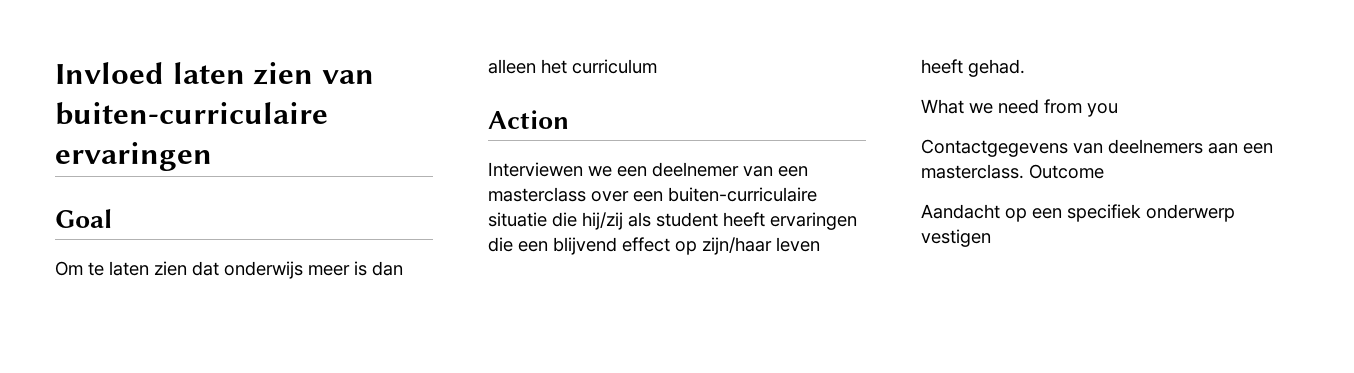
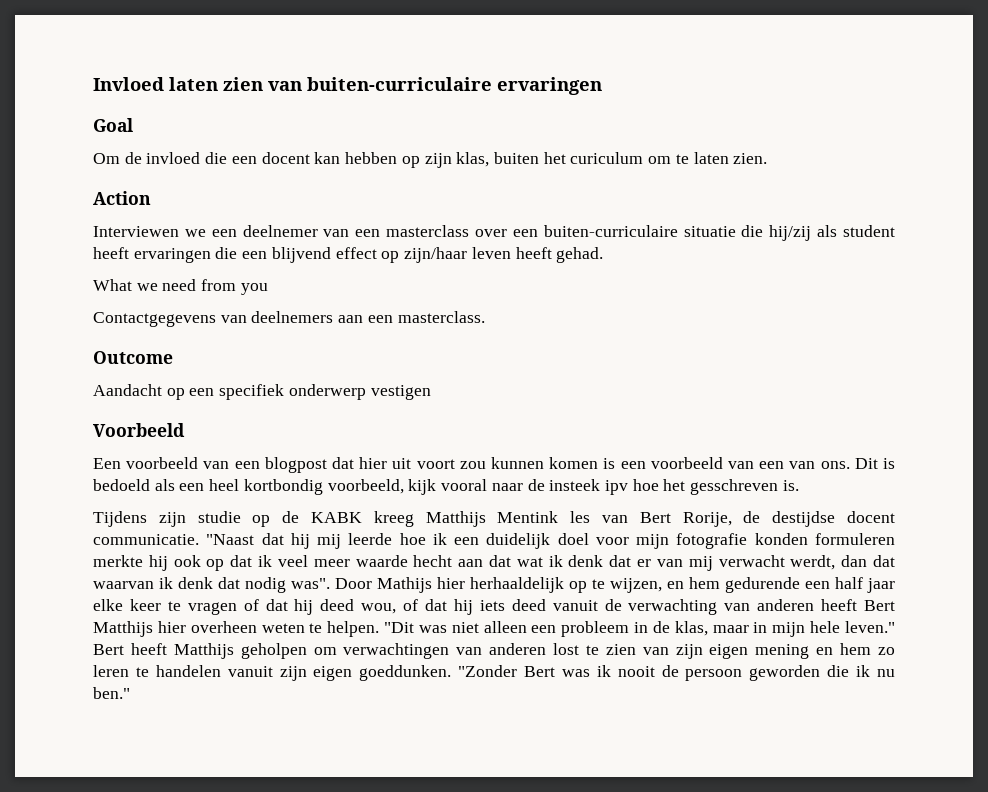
- Om te laten zien dat onderwijs meer is dan alleen het curriculum
+ Om de invloed die een docent kan hebben op zijn klas, buiten het curiculum om te laten zien.
- Contactgegevens van deelnemers aan een masterclass. Outcome
+ Contactgegevens van deelnemers aan een masterclass.
+ Outcome
+ Voorbeeld
+ Een voorbeeld van een blogpost dat hier uit voort zou kunnen komen is een voorbeeld van een van ons. Dit is bedoeld als een heel kortbondig voorbeeld, kijk vooral naar de insteek ipv hoe het gesschreven is.
+ Tijdens zijn studie op de KABK kreeg Matthijs Mentink les van Bert Rorije, de destijdse docent communicatie. "Naast dat hij mij leerde hoe ik een duidelijk doel voor mijn fotografie konden formuleren merkte hij ook op dat ik veel meer waarde hecht aan dat wat ik denk dat er van mij verwacht werdt, dan dat waarvan ik denk dat nodig was". Door Mathijs hier herhaaldelijk op te wijzen, en hem gedurende een half jaar elke keer te vragen of dat hij deed wou, of dat hij iets deed vanuit de verwachting van anderen heeft Bert Matthijs hier overheen weten te helpen. "Dit was niet alleen een probleem in de klas, maar in mijn hele leven." Bert heeft Matthijs geholpen om verwachtingen van anderen lost te zien van zijn eigen mening en hem zo leren te handelen vanuit zijn eigen goeddunken. "Zonder Bert was ik nooit de persoon geworden die ik nu ben."

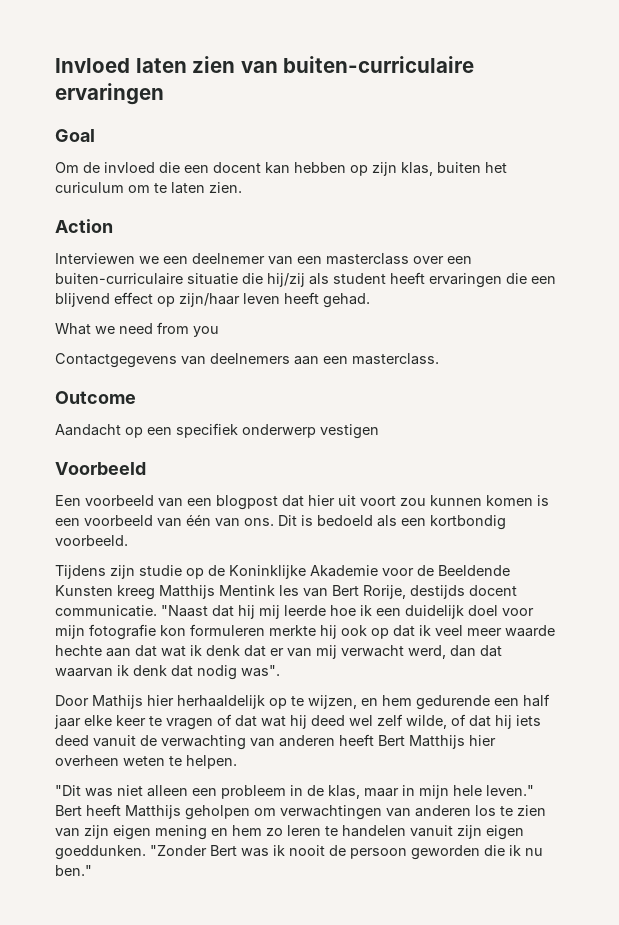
- Een voorbeeld van een blogpost dat hier uit voort zou kunnen komen is een voorbeeld van een van ons.
+ Een voorbeeld van een blogpost dat hier uit voort zou kunnen komen is een voorbeeld van één van ons.
- Dit is bedoeld als een heel kortbondig voorbeeld, kijk vooral naar de insteek ipv hoe het gesschreven is.
+ Dit is bedoeld als een kortbondig voorbeeld.
- Tijdens zijn studie op de KABK kreeg Matthijs Mentink les van Bert Rorije, de destijdse docent communicatie.
+ Tijdens zijn studie op de Koninklijke Akademie voor de Beeldende Kunsten kreeg Matthijs Mentink les van Bert Rorije, destijds docent communicatie.
- "Naast dat hij mij leerde hoe ik een duidelijk doel voor mijn fotografie konden formuleren merkte hij ook op dat ik veel meer waarde hecht aan dat wat ik denk dat er van mij verwacht werdt, dan dat waarvan ik denk dat nodig was". Door Mathijs hier herhaaldelijk op te wijzen, en hem gedurende een half jaar elke keer te vragen of dat hij deed wou, of dat hij iets deed vanuit de verwachting van anderen heeft Bert Matthijs hier overheen weten te helpen. "Dit was niet alleen een probleem in de klas, maar in mijn hele leven."
+ "Naast dat hij mij leerde hoe ik een duidelijk doel voor mijn fotografie kon formuleren merkte hij ook op dat ik veel meer waarde hechte aan dat wat ik denk dat er van mij verwacht werd, dan dat waarvan ik denk dat nodig was".
+ Door Mathijs hier herhaaldelijk op te wijzen, en hem gedurende een half jaar elke keer te vragen of dat wat hij deed wel zelf wilde, of dat hij iets deed vanuit de verwachting van anderen heeft Bert Matthijs hier overheen weten te helpen.
+ "Dit was niet alleen een probleem in de klas, maar in mijn hele leven."
- Bert heeft Matthijs geholpen om verwachtingen van anderen lost te zien van zijn eigen mening en hem zo leren te handelen vanuit zijn eigen goeddunken.
+ Bert heeft Matthijs geholpen om verwachtingen van anderen los te zien van zijn eigen mening en hem zo leren te handelen vanuit zijn eigen goeddunken.

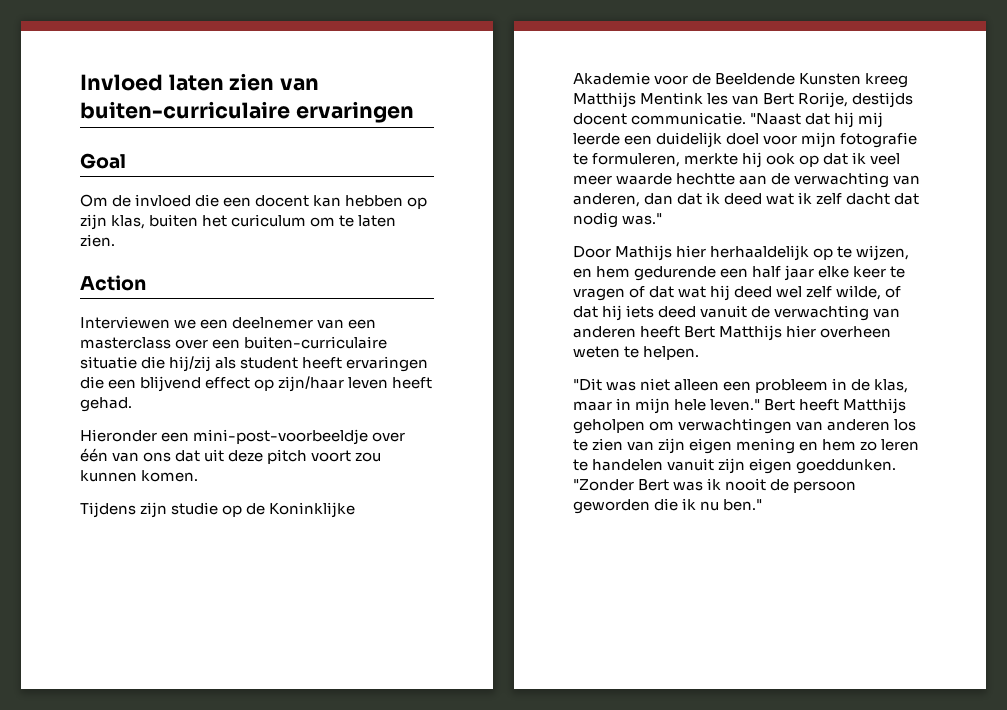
- What we need from you
- Contactgegevens van deelnemers aan een masterclass.
- Outcome
- Aandacht op een specifiek onderwerp vestigen
- Voorbeeld
- Een voorbeeld van een blogpost dat hier uit voort zou kunnen komen is een voorbeeld van één van ons. Dit is bedoeld als een kortbondig voorbeeld.
+ Hieronder een mini-post-voorbeeldje over één van ons dat uit deze pitch voort zou kunnen komen.
- "Naast dat hij mij leerde hoe ik een duidelijk doel voor mijn fotografie kon formuleren merkte hij ook op dat ik veel meer waarde hechte aan dat wat ik denk dat er van mij verwacht werd, dan dat waarvan ik denk dat nodig was".
+ "Naast dat hij mij leerde een duidelijk doel voor mijn fotografie te formuleren, merkte hij ook op dat ik veel meer waarde hechtte aan de verwachting van anderen, dan dat ik deed wat ik zelf dacht dat nodig was."

